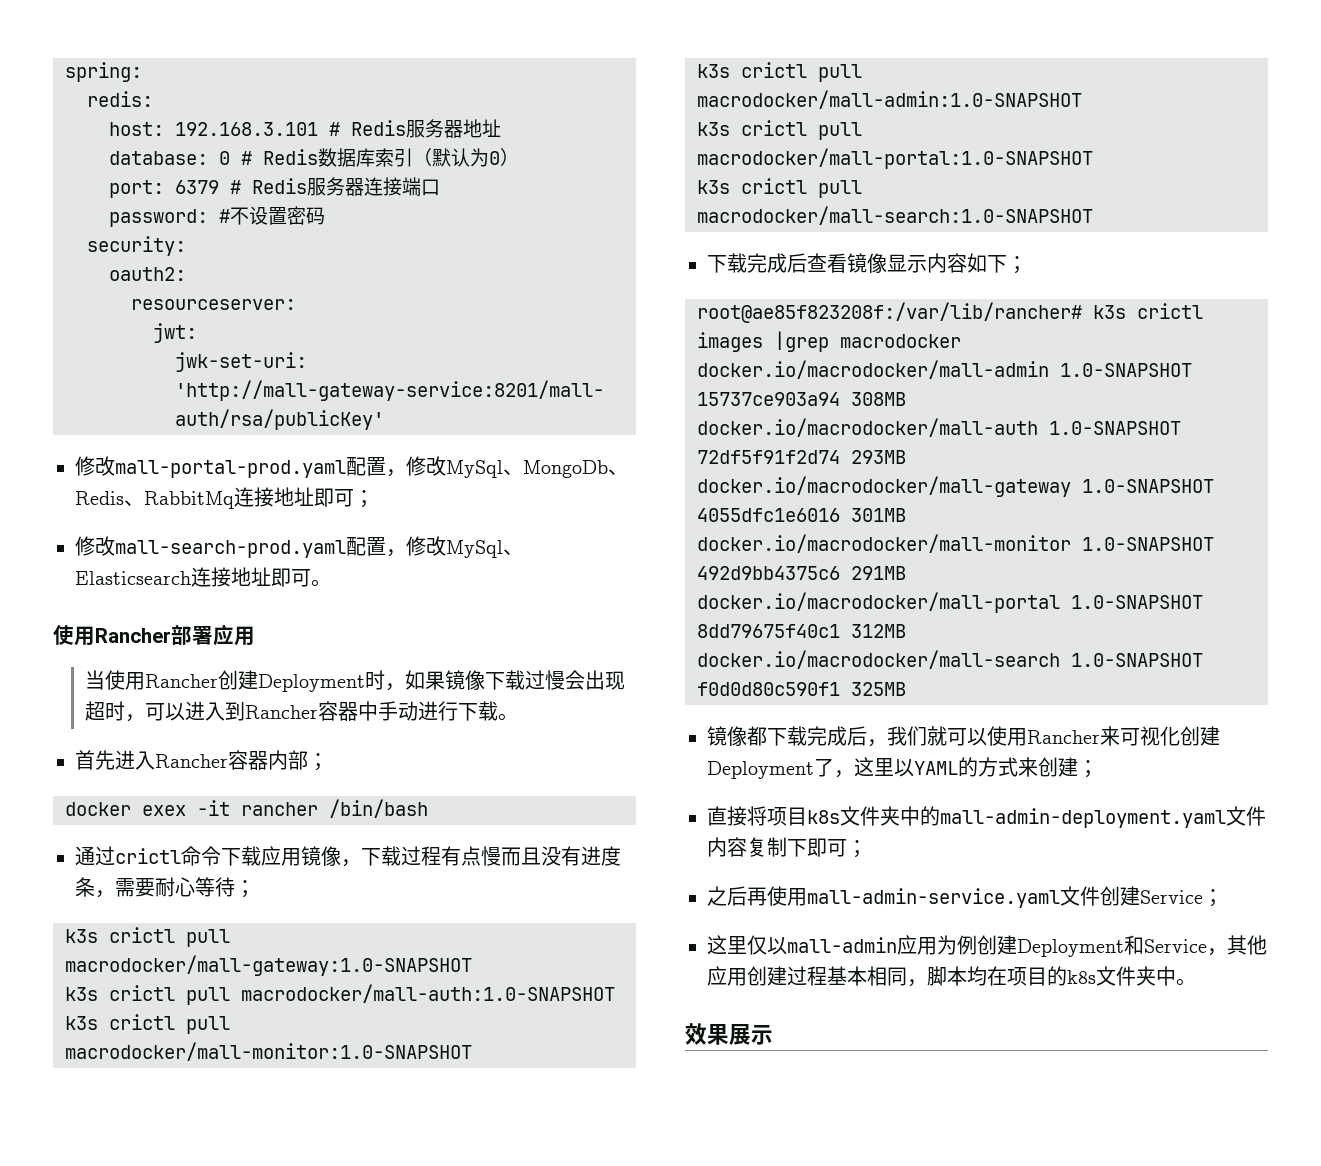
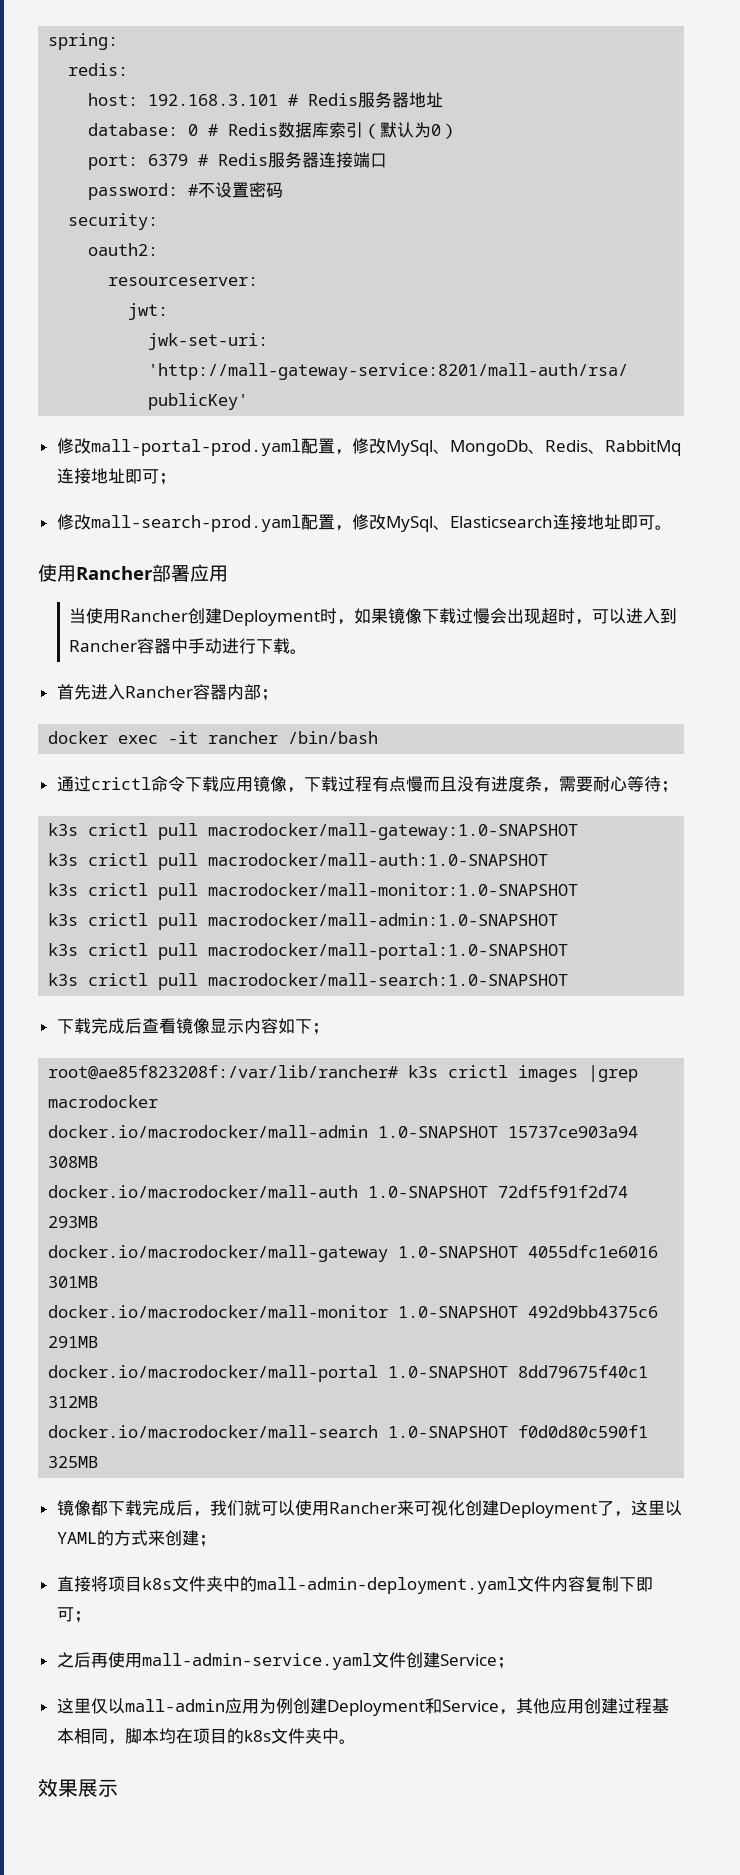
- docker exex -it rancher /bin/bash
+ docker exec -it rancher /bin/bash

